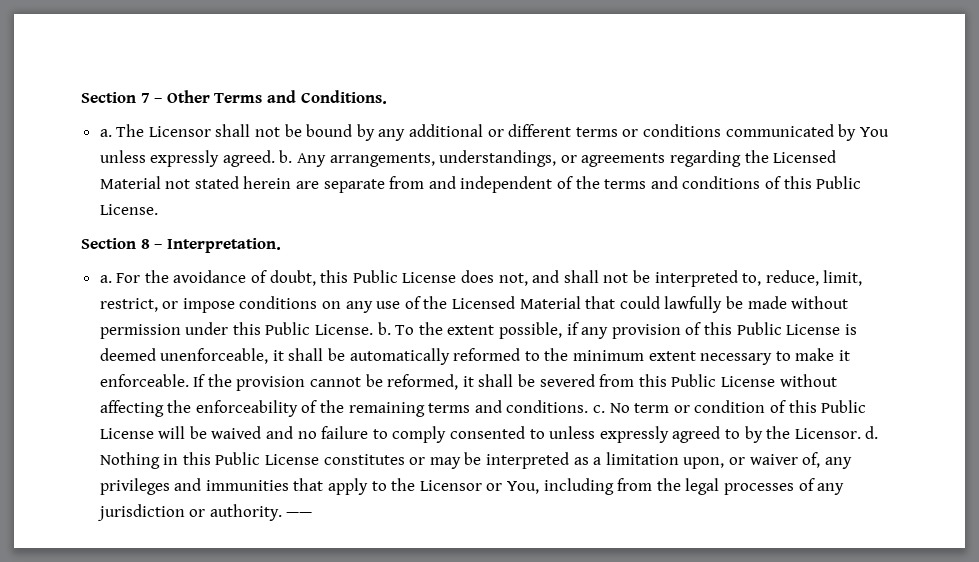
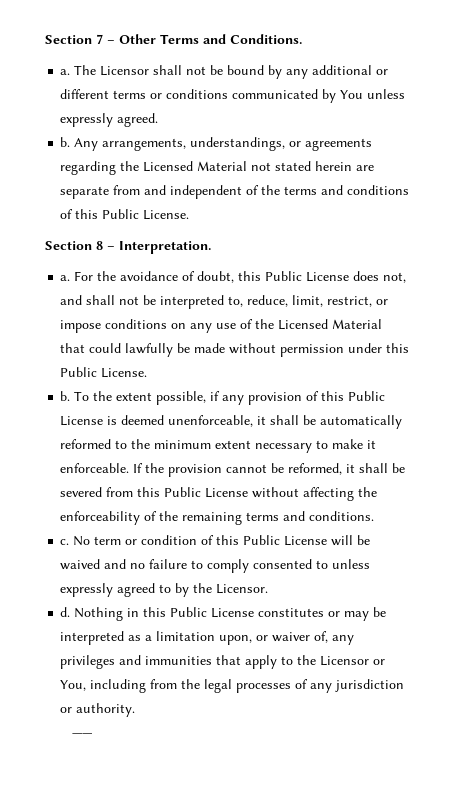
- The Licensor shall not be bound by any additional or different terms or conditions communicated by You unless expressly agreed. b.
+ The Licensor shall not be bound by any additional or different terms or conditions communicated by You unless expressly agreed.
+ b.
- For the avoidance of doubt, this Public License does not, and shall not be interpreted to, reduce, limit, restrict, or impose conditions on any use of the Licensed Material that could lawfully be made without permission under this Public License. b.
+ For the avoidance of doubt, this Public License does not, and shall not be interpreted to, reduce, limit, restrict, or impose conditions on any use of the Licensed Material that could lawfully be made without permission under this Public License.
+ b.
- If the provision cannot be reformed, it shall be severed from this Public License without affecting the enforceability of the remaining terms and conditions. c.
+ If the provision cannot be reformed, it shall be severed from this Public License without affecting the enforceability of the remaining terms and conditions.
+ c.
- No term or condition of this Public License will be waived and no failure to comply consented to unless expressly agreed to by the Licensor. d.
+ No term or condition of this Public License will be waived and no failure to comply consented to unless expressly agreed to by the Licensor.
+ d.
- Nothing in this Public License constitutes or may be interpreted as a limitation upon, or waiver of, any privileges and immunities that apply to the Licensor or You, including from the legal processes of any jurisdiction or authority. ——
+ Nothing in this Public License constitutes or may be interpreted as a limitation upon, or waiver of, any privileges and immunities that apply to the Licensor or You, including from the legal processes of any jurisdiction or authority.
+ ——

